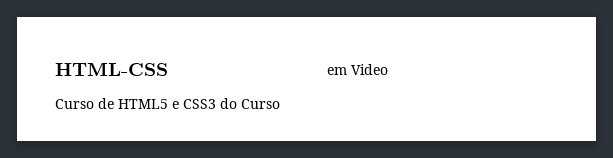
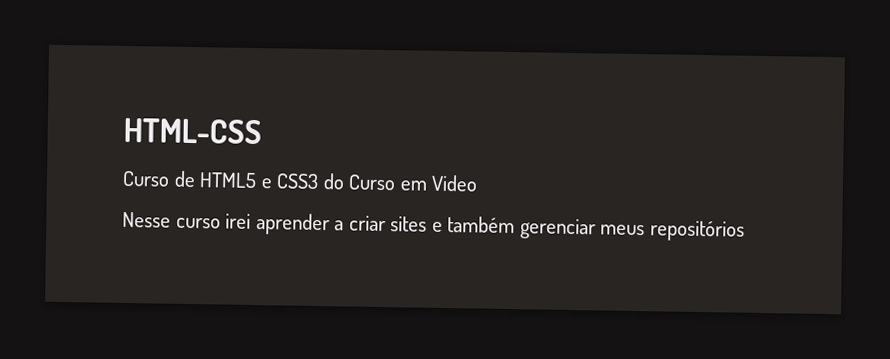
+ Nesse curso irei aprender a criar sites e também gerenciar meus repositórios

